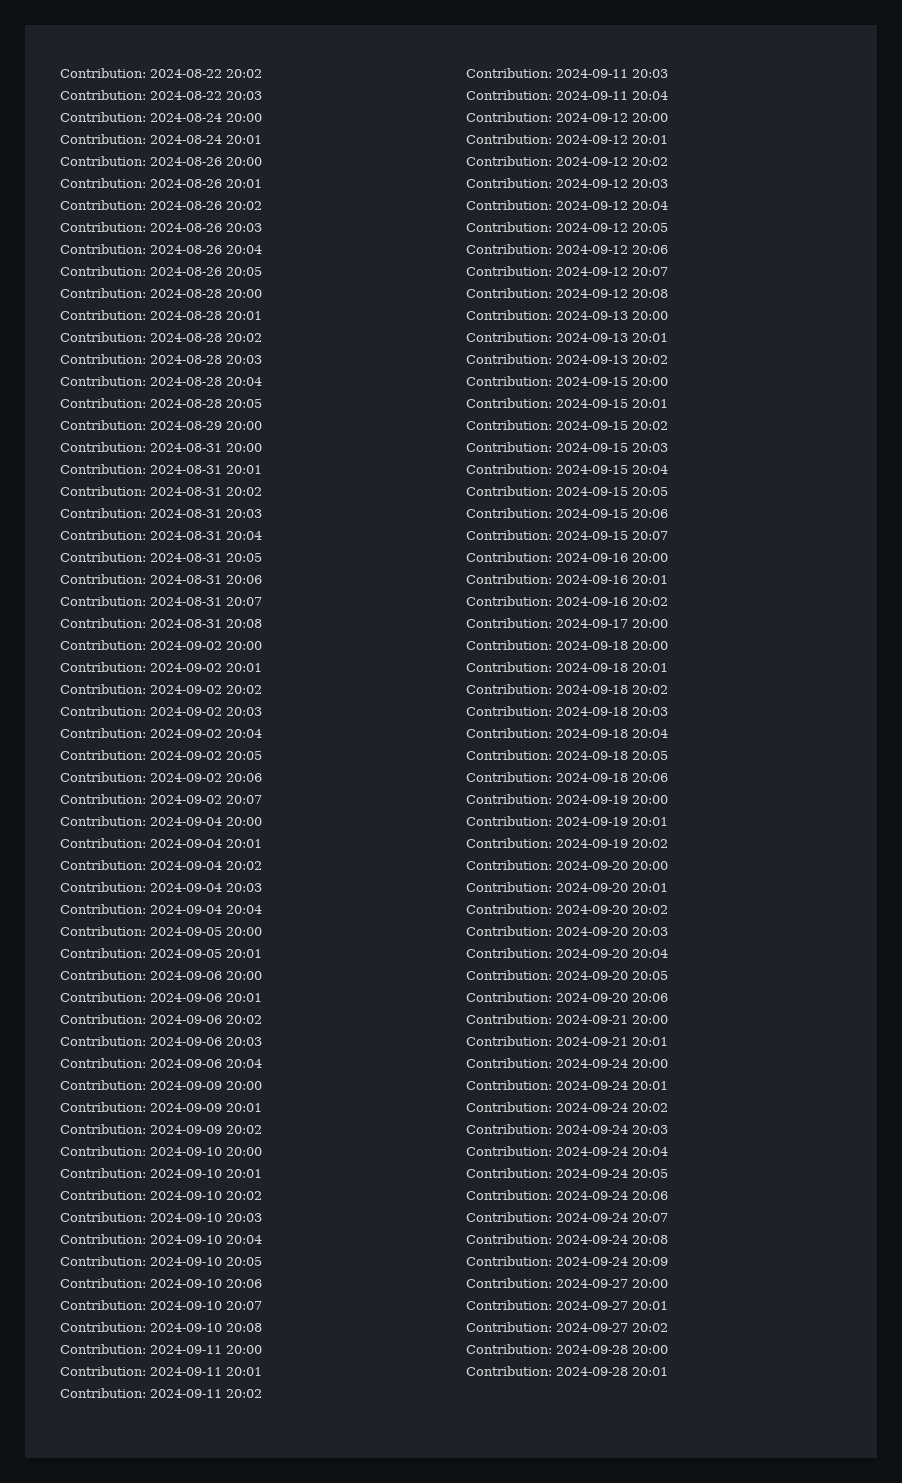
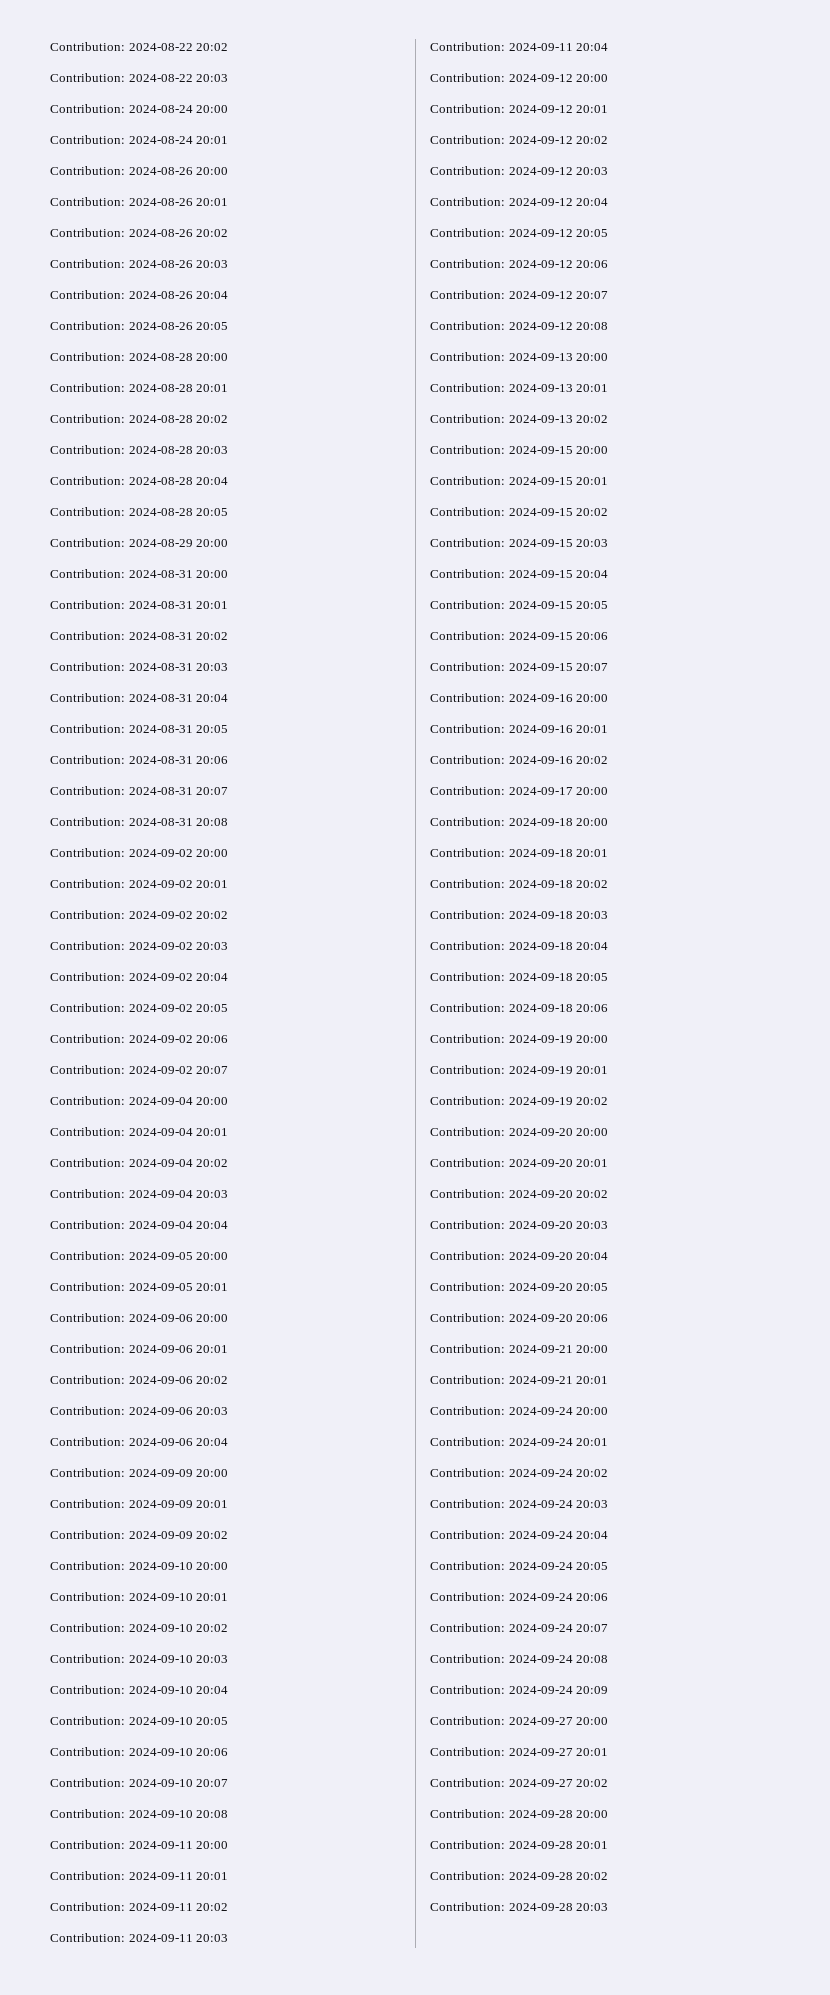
+ Contribution: 2024-09-28 20:02
+ Contribution: 2024-09-28 20:03

